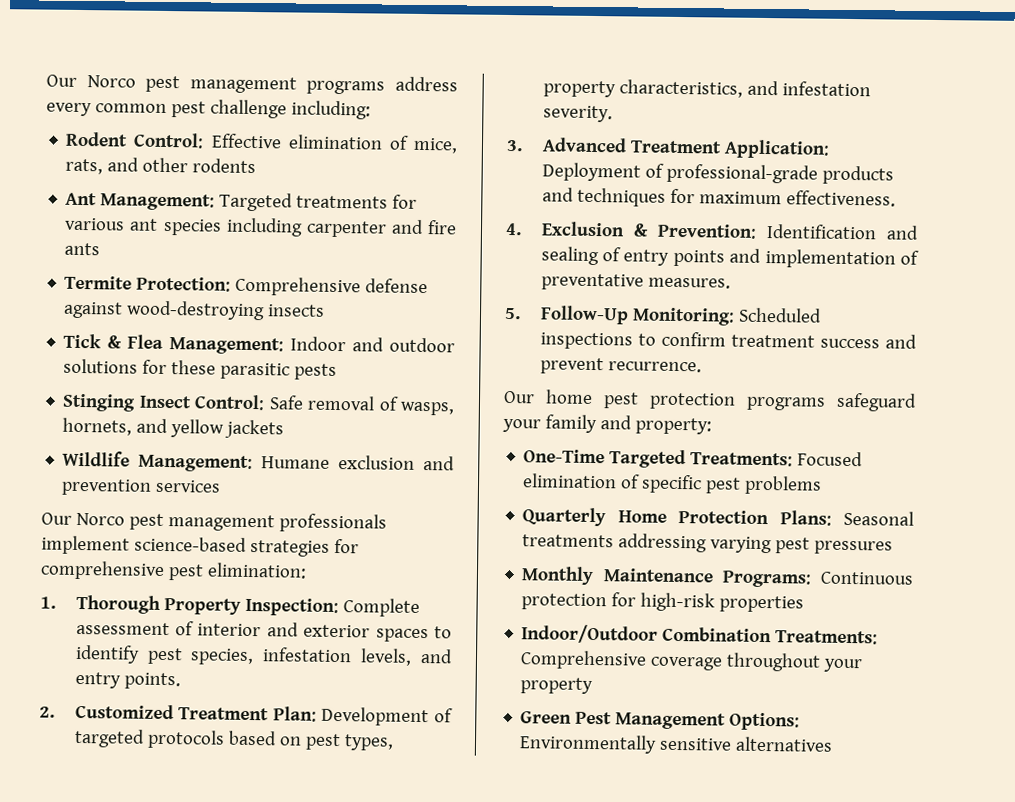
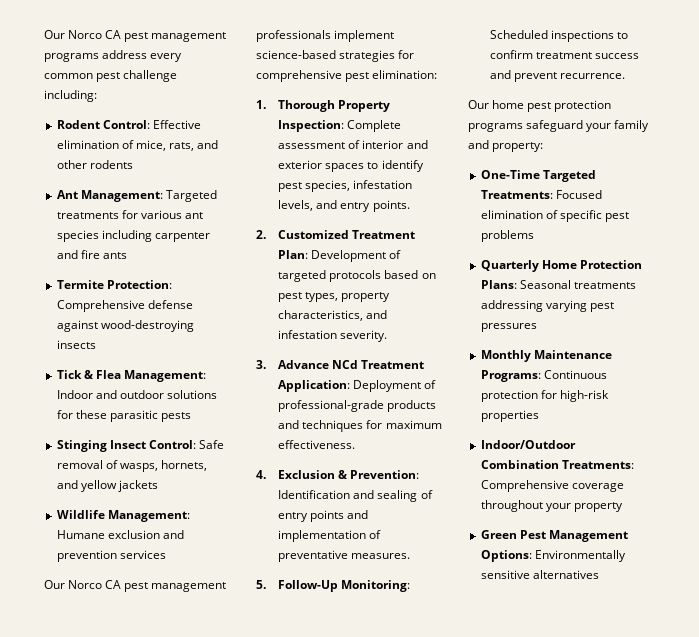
- Our Norco pest management programs address every common pest challenge including:
+ Our Norco CA pest management programs address every common pest challenge including:
- Our Norco pest management professionals implement science-based strategies for comprehensive pest elimination:
+ Our Norco CA pest management professionals implement science-based strategies for comprehensive pest elimination:
- 3. Advanced Treatment Application: Deployment of professional-grade products and techniques for maximum effectiveness.
+ 3. Advance NCd Treatment Application: Deployment of professional-grade products and techniques for maximum effectiveness.

